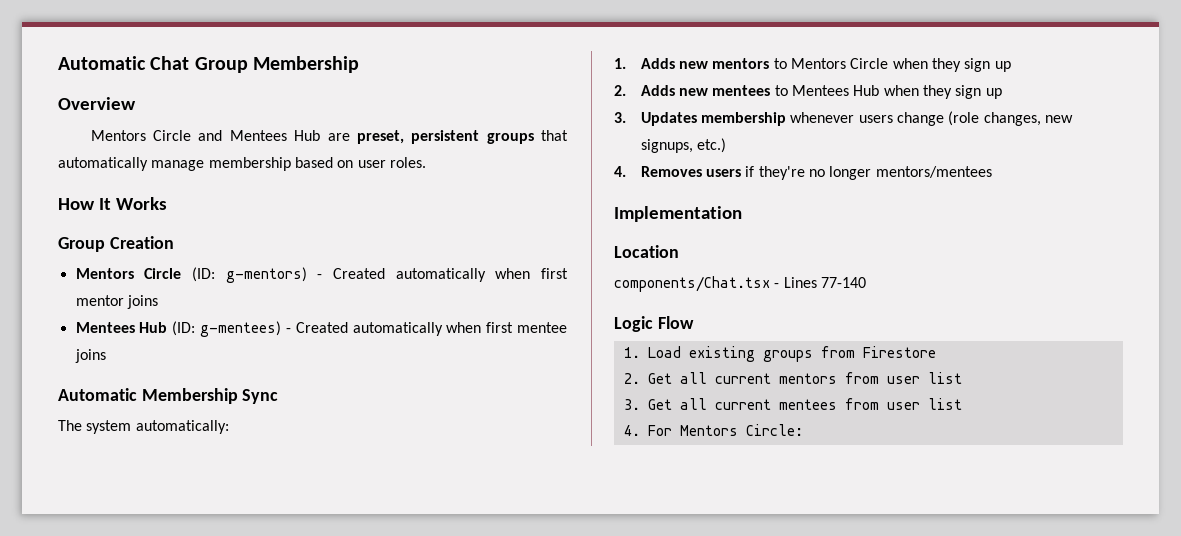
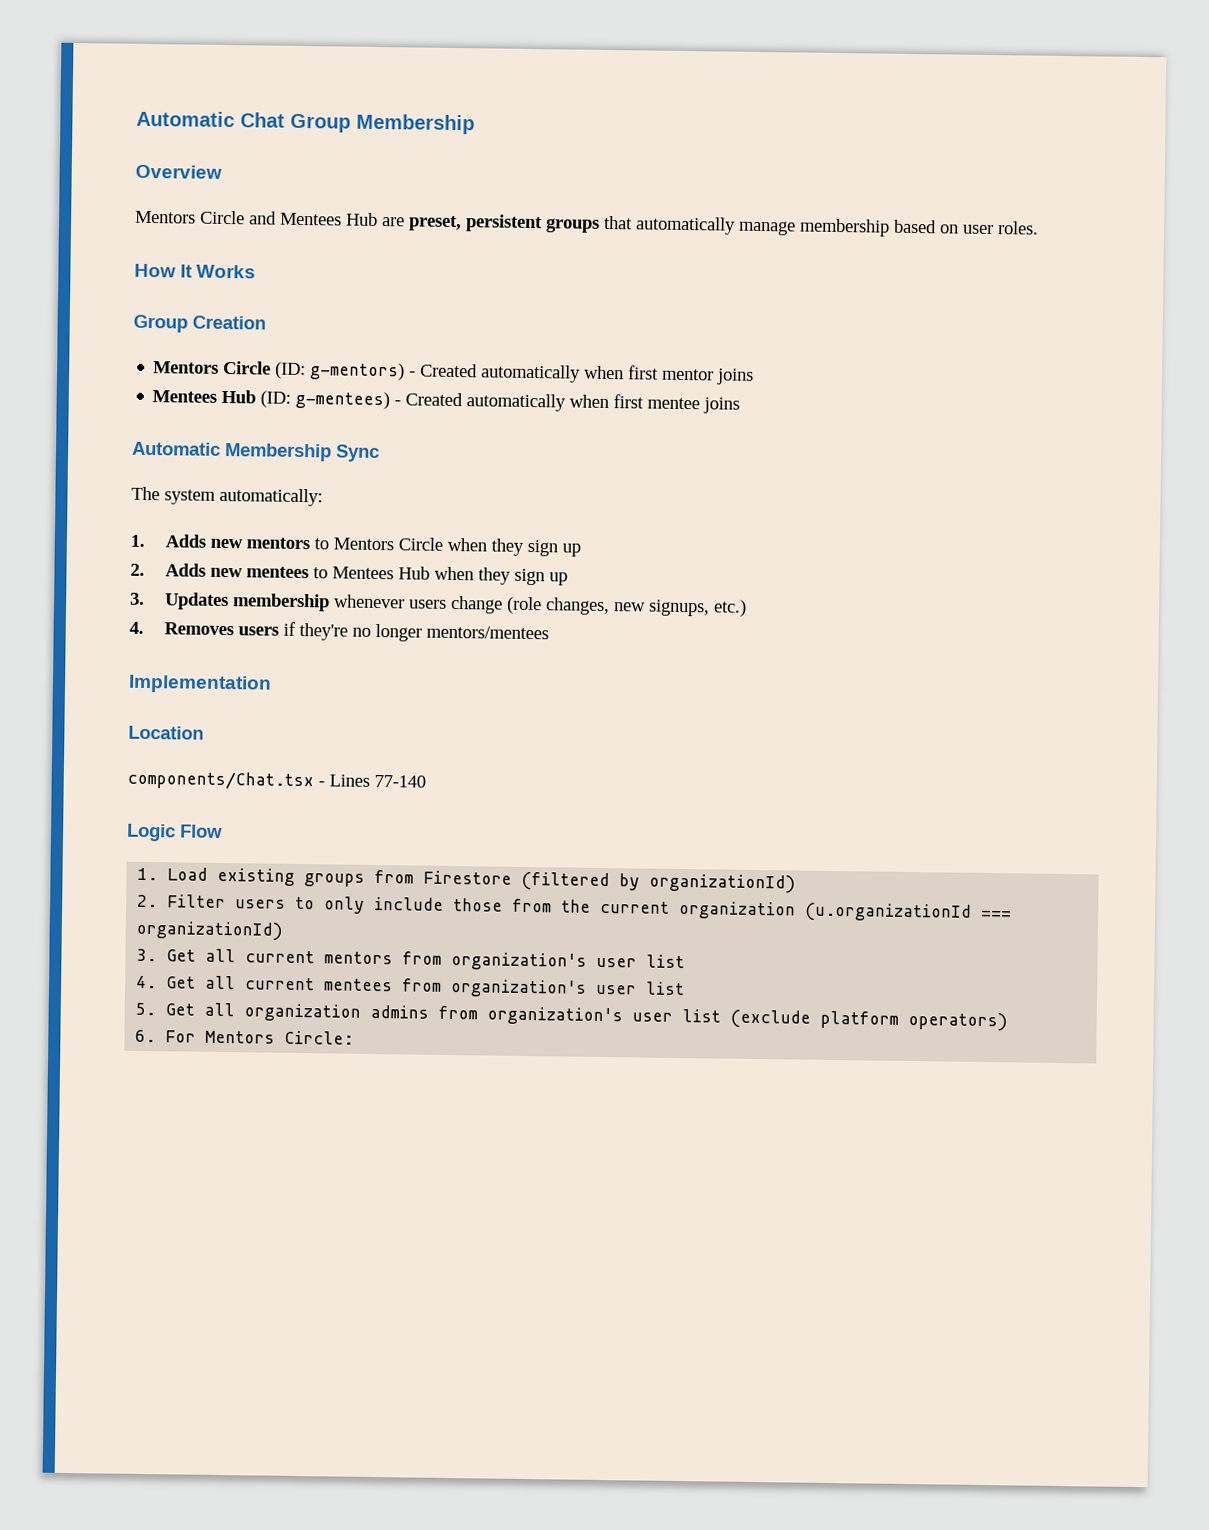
- 1. Load existing groups from Firestore
- 2. Get all current mentors from user list
- 3. Get all current mentees from user list
- 4. For Mentors Circle:
+ 1. Load existing groups from Firestore (filtered by organizationId)
+ 2. Filter users to only include those from the current organization (u.organizationId === organizationId)
+ 3. Get all current mentors from organization's user list
+ 4. Get all current mentees from organization's user list
+ 5. Get all organization admins from organization's user list (exclude platform operators)
+ 6. For Mentors Circle:

